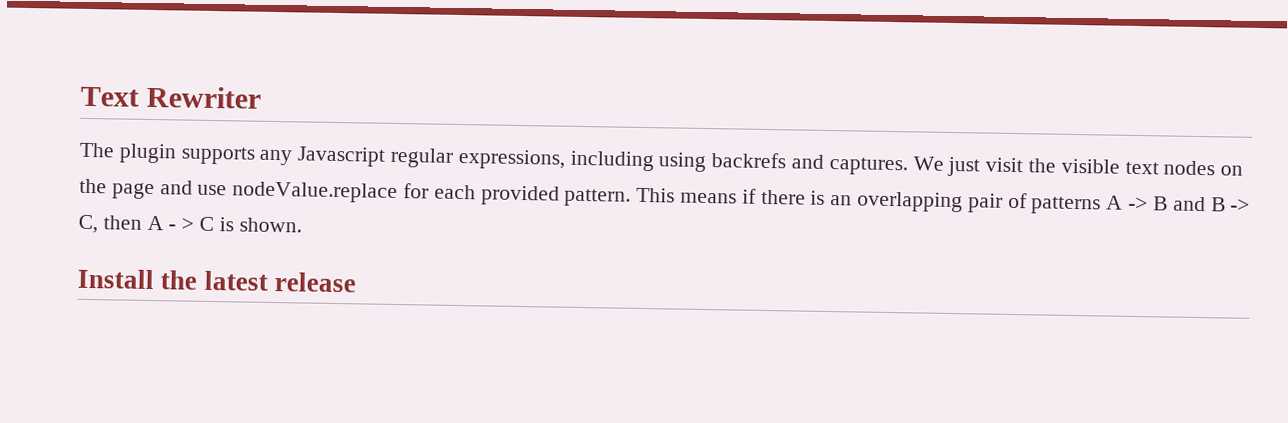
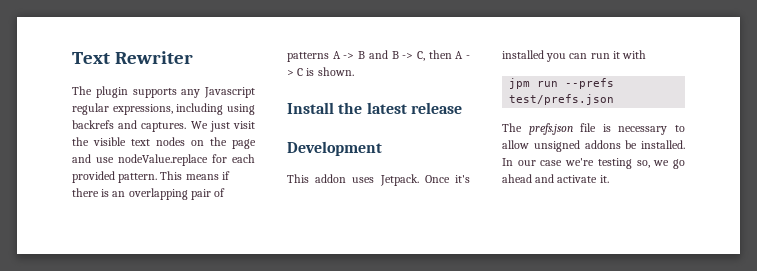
+ Development
+ This addon uses Jetpack. Once it's installed you can run it with
+ jpm run --prefs test/prefs.json
+ The prefs.json file is necessary to allow unsigned addons be installed. In our case we're testing so, we go ahead and activate it.

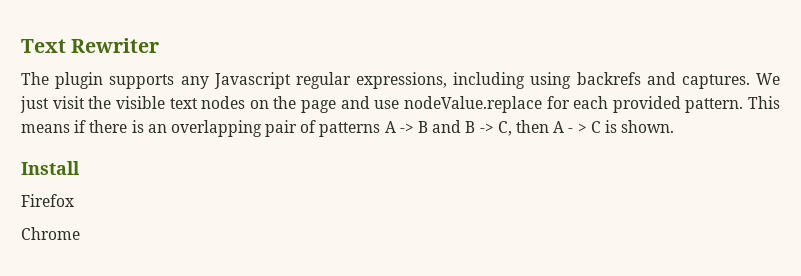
- Install the latest release
- Development
- This addon uses Jetpack. Once it's installed you can run it with
- jpm run --prefs test/prefs.json
- The prefs.json file is necessary to allow unsigned addons be installed. In our case we're testing so, we go ahead and activate it.
+ Install
+ Firefox
+ Chrome

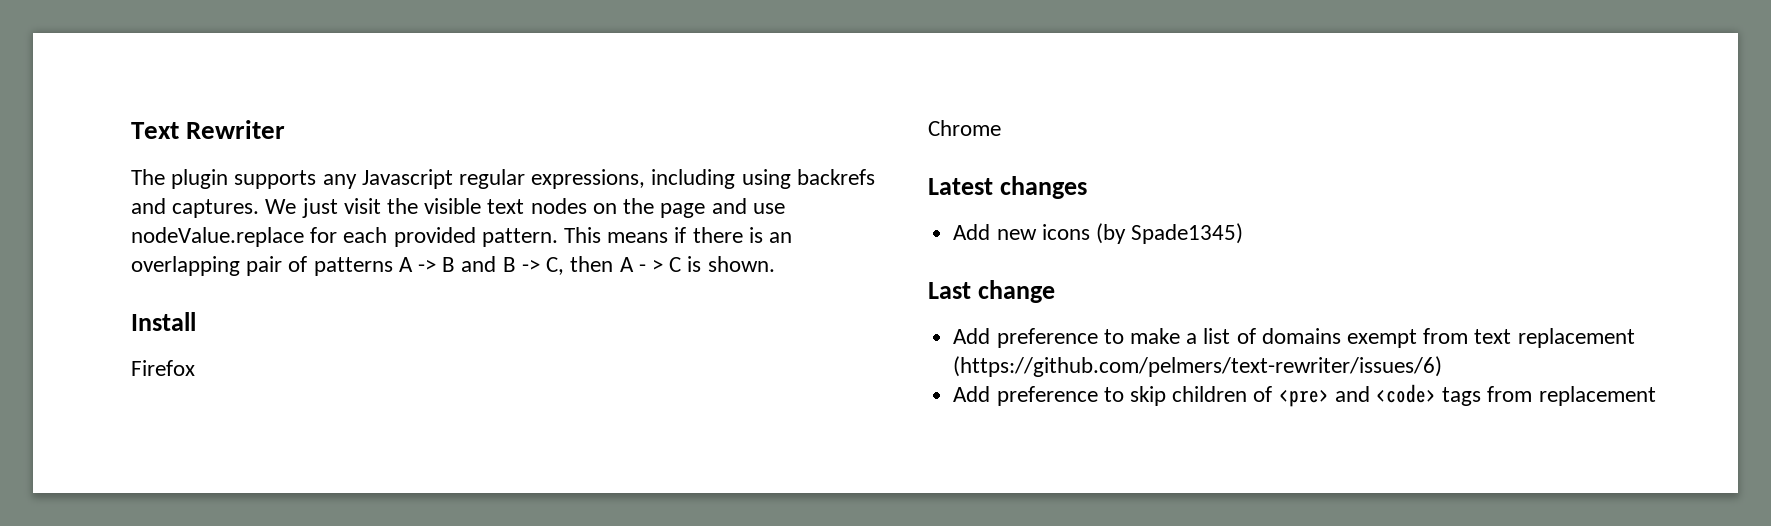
+ Latest changes
+ Add new icons (by Spade1345)
+ Last change
+ Add preference to make a list of domains exempt from text replacement (https://github.com/pelmers/text-rewriter/issues/6)
+ Add preference to skip children of <pre> and <code> tags from replacement

